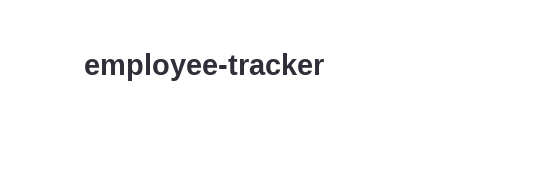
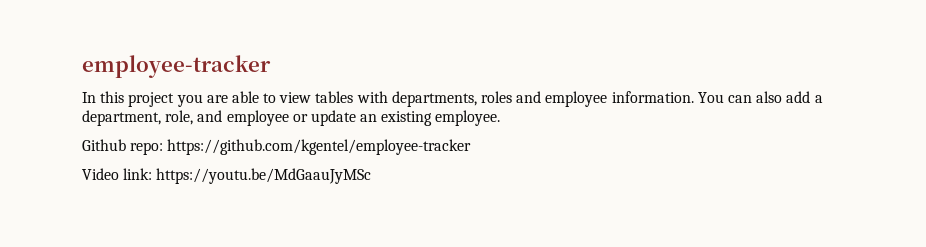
+ In this project you are able to view tables with departments, roles and employee information. You can also add a department, role, and employee or update an existing employee.
+ Github repo: https://github.com/kgentel/employee-tracker
+ Video link: https://youtu.be/MdGaauJyMSc

